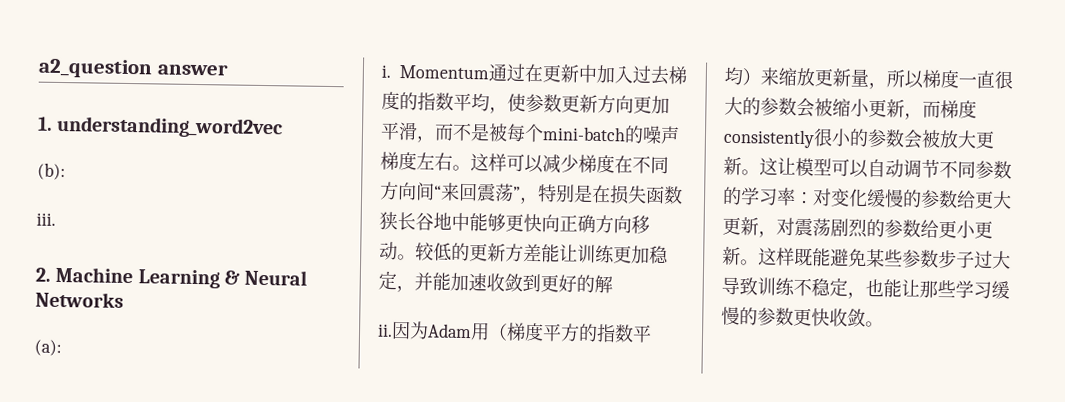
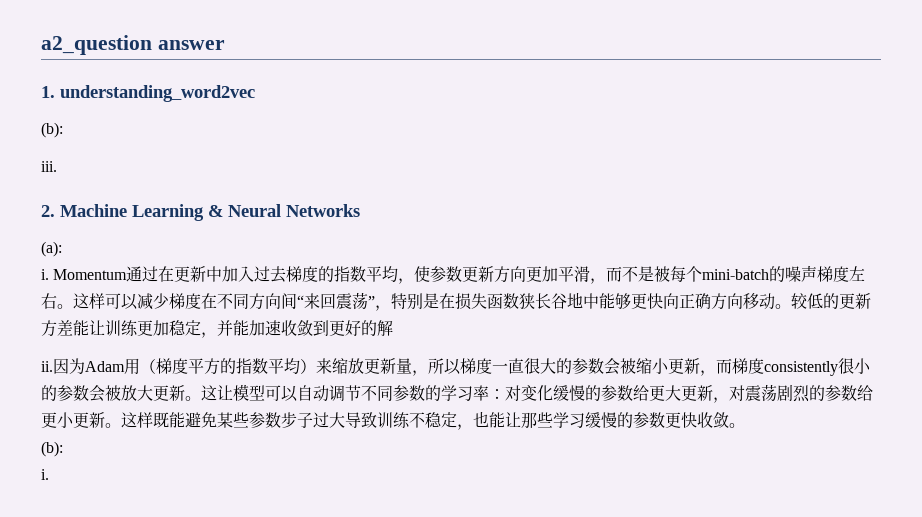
  这样既能避免某些参数步子过大导致训练不稳定，也能让那些学习缓慢的参数更快收敛。
+ (b):
+ i.

